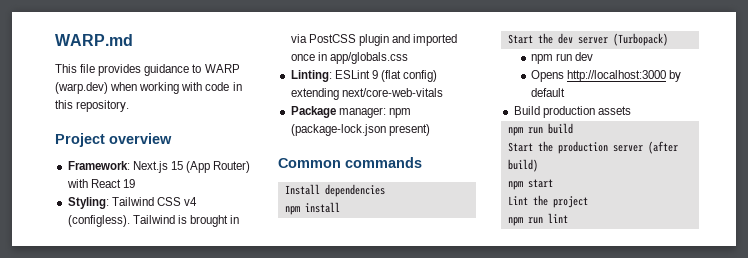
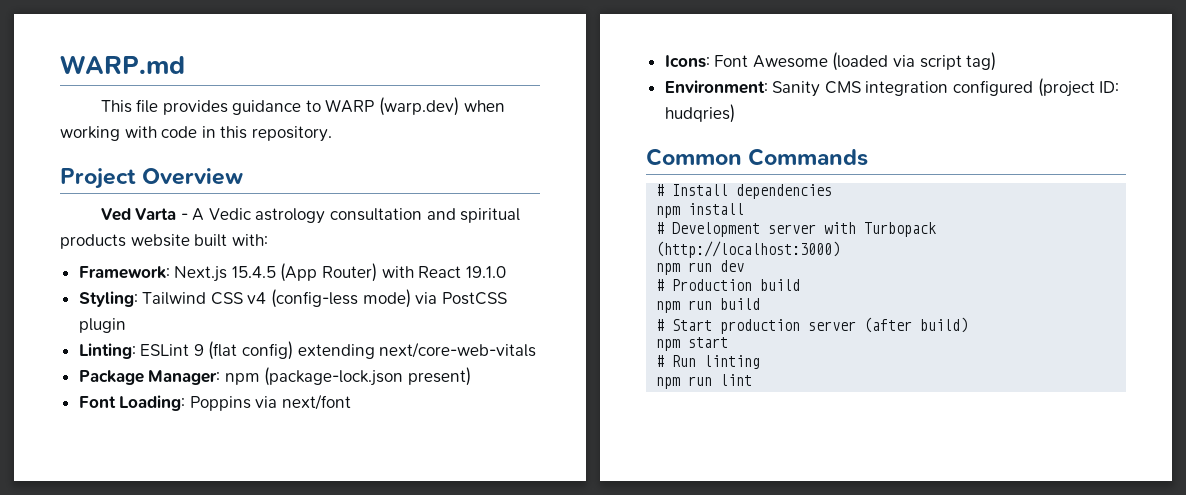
- Project overview
+ Project Overview
+ Ved Varta - A Vedic astrology consultation and spiritual products website built with:
- Framework: Next.js 15 (App Router) with React 19
+ Framework: Next.js 15.4.5 (App Router) with React 19.1.0
- Styling: Tailwind CSS v4 (configless). Tailwind is brought in via PostCSS plugin and imported once in app/globals.css
+ Styling: Tailwind CSS v4 (config-less mode) via PostCSS plugin
- Package manager: npm (package-lock.json present)
+ Package Manager: npm (package-lock.json present)
+ Font Loading: Poppins via next/font
+ Icons: Font Awesome (loaded via script tag)
+ Environment: Sanity CMS integration configured (project ID: hudqries)
- Common commands
- Install dependencies
+ Common Commands
+ # Install dependencies
- Start the dev server (Turbopack)
+ # Development server with Turbopack (http://localhost:3000)
  npm run dev
- Opens http://localhost:3000 by default
- Build production assets
+ # Production build
- Start the production server (after build)
+ # Start production server (after build)
- Lint the project
+ # Run linting

